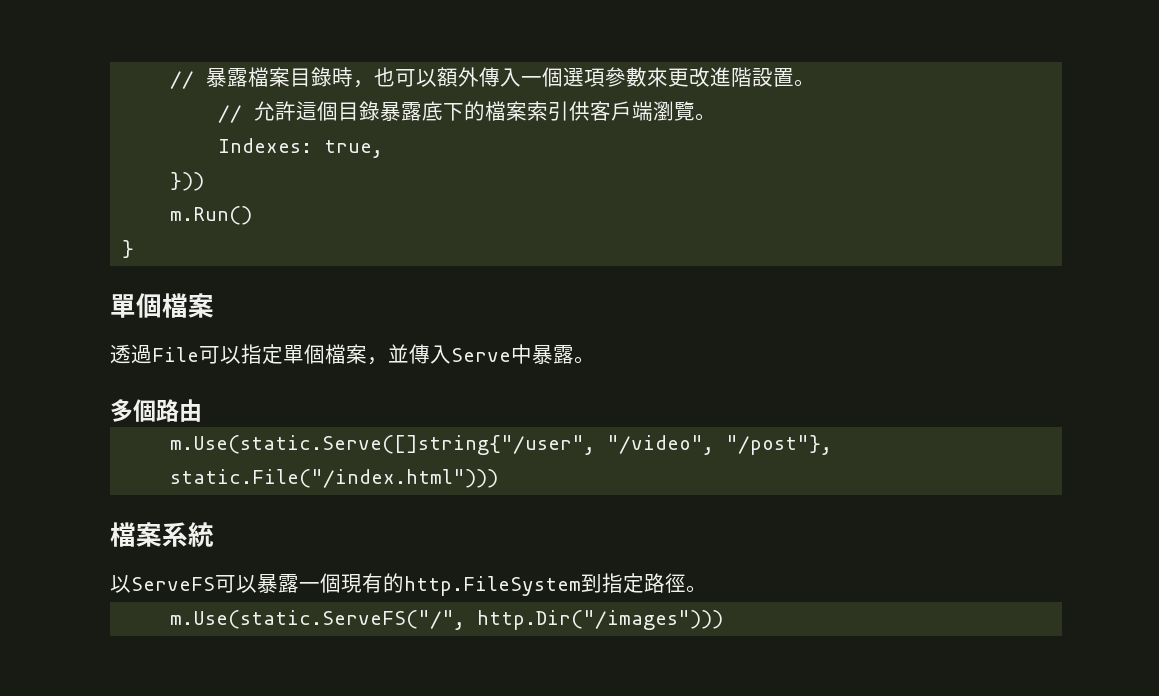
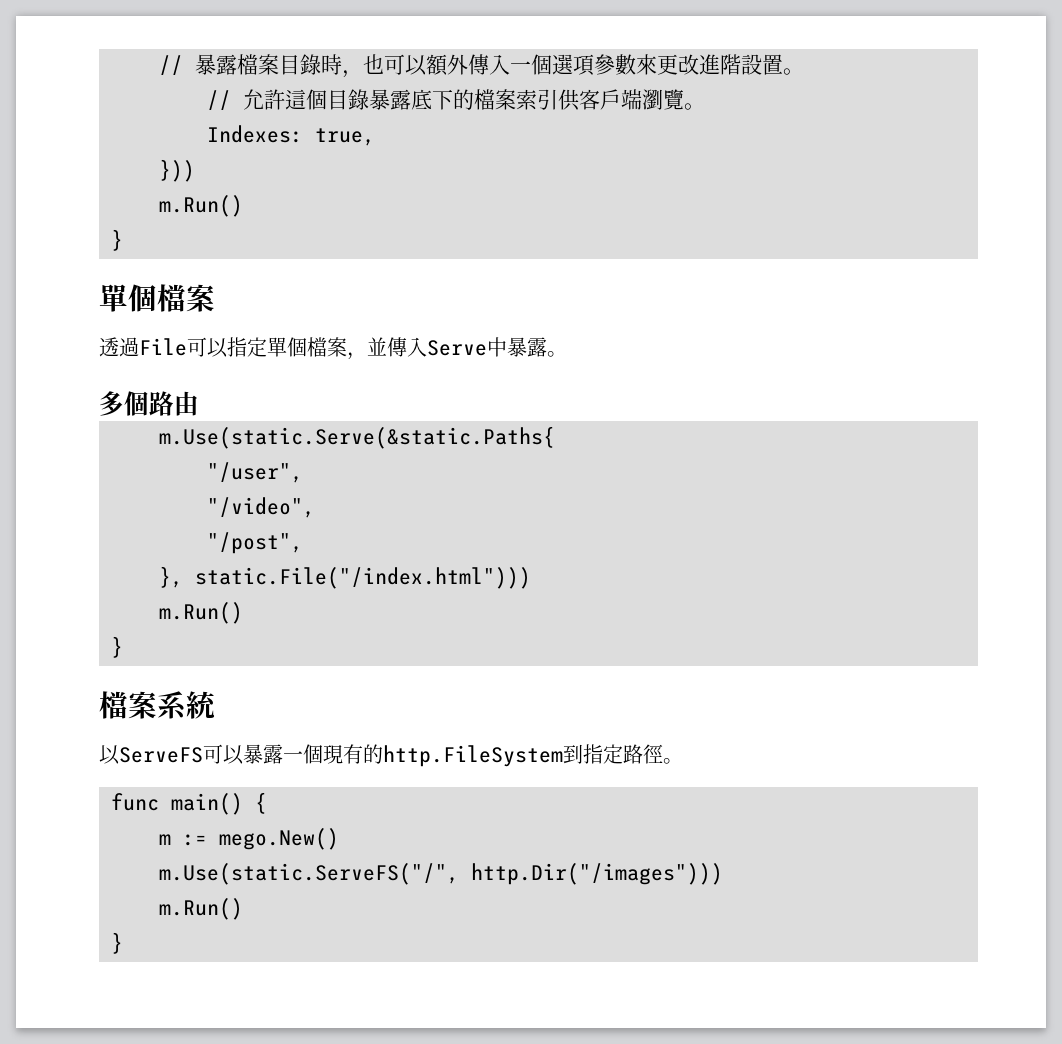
- m.Use(static.Serve([]string{"/user", "/video", "/post"}, static.File("/index.html")))
+ m.Use(static.Serve(&static.Paths{
+ "/user",
+ "/video",
+ "/post",
+ }, static.File("/index.html")))
+ m.Run()
+ }
+ func main() {
+ m := mego.New()
  m.Use(static.ServeFS("/", http.Dir("/images")))
+ m.Run()
+ }

